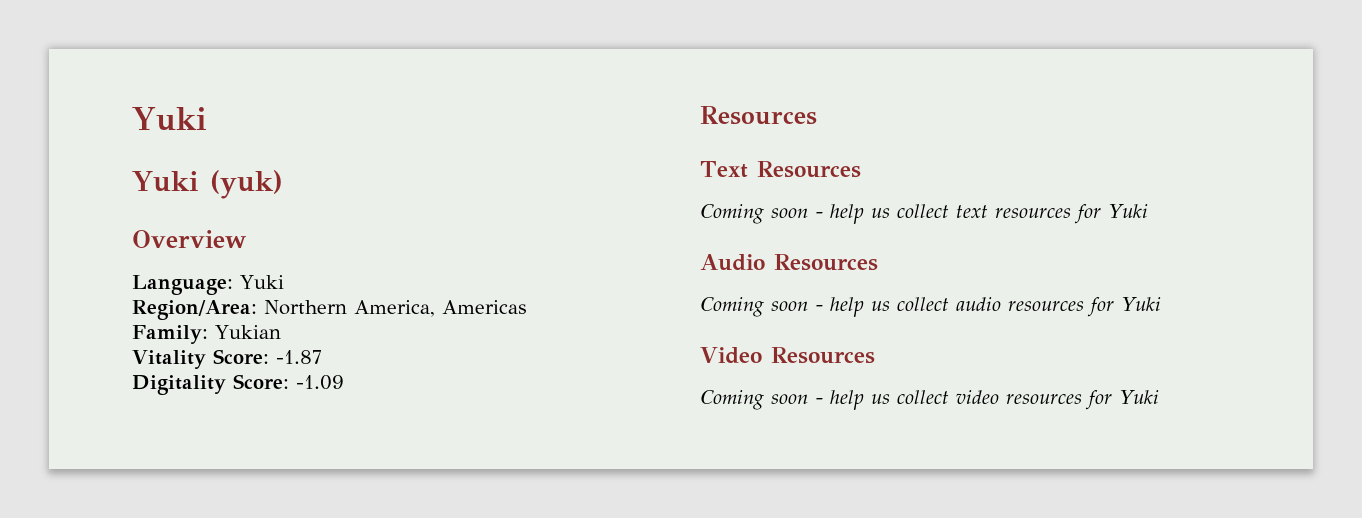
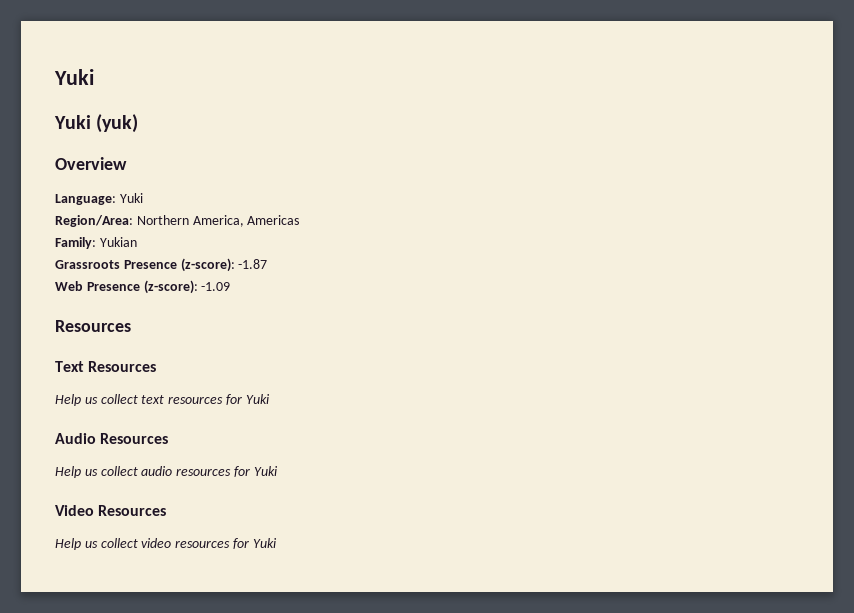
- Vitality Score: -1.87
- Digitality Score: -1.09
+ Grassroots Presence (z-score): -1.87
+ Web Presence (z-score): -1.09
- Coming soon - help us collect text resources for Yuki
+ Help us collect text resources for Yuki
- Coming soon - help us collect audio resources for Yuki
+ Help us collect audio resources for Yuki
- Coming soon - help us collect video resources for Yuki
+ Help us collect video resources for Yuki

